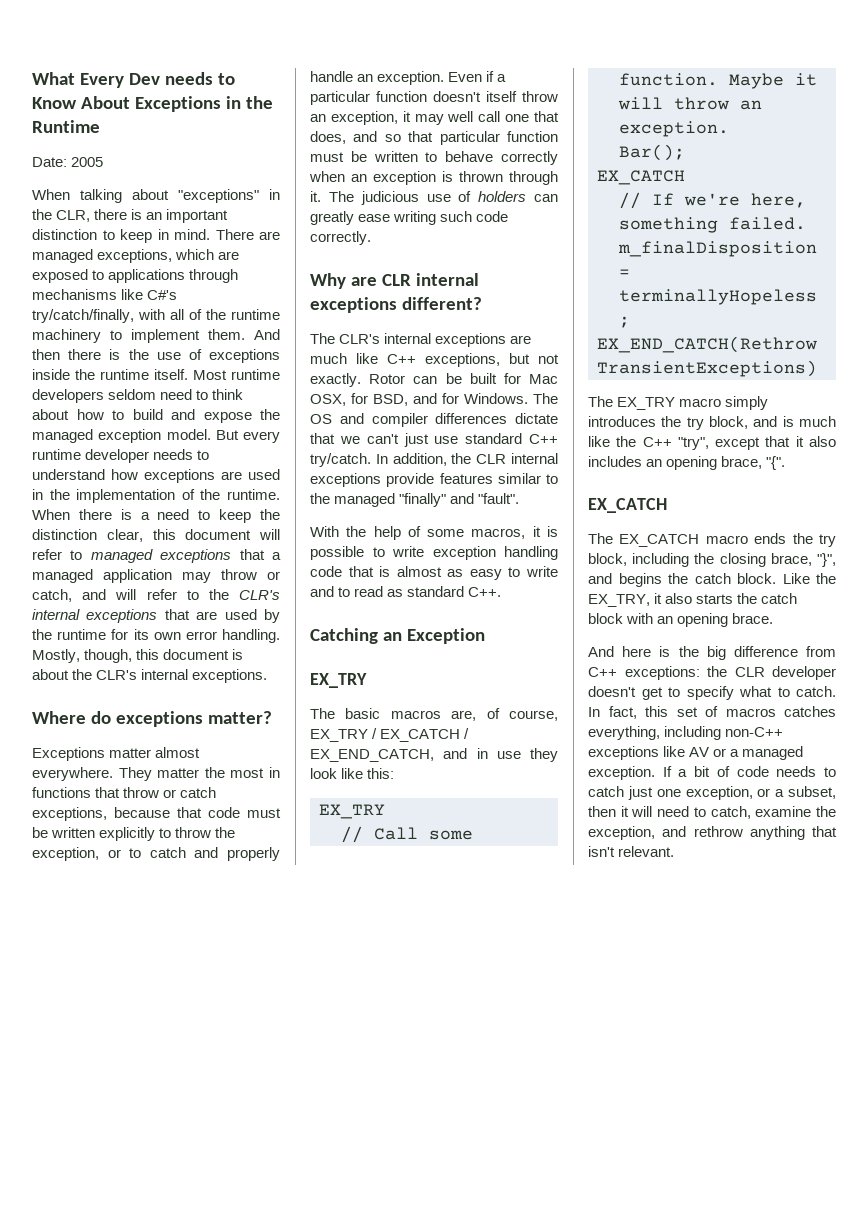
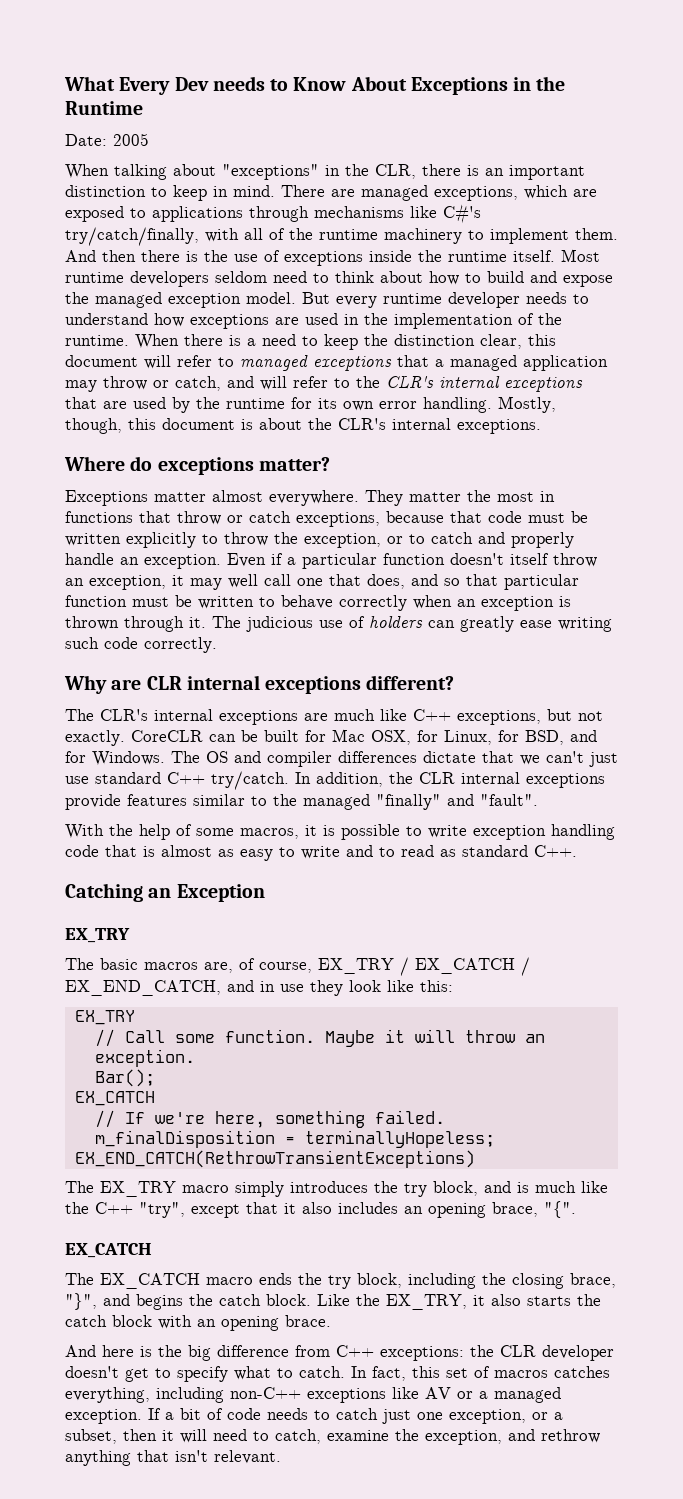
- Rotor can be built for Mac OSX, for BSD, and for Windows.
+ CoreCLR can be built for Mac OSX, for Linux, for BSD, and for Windows.

